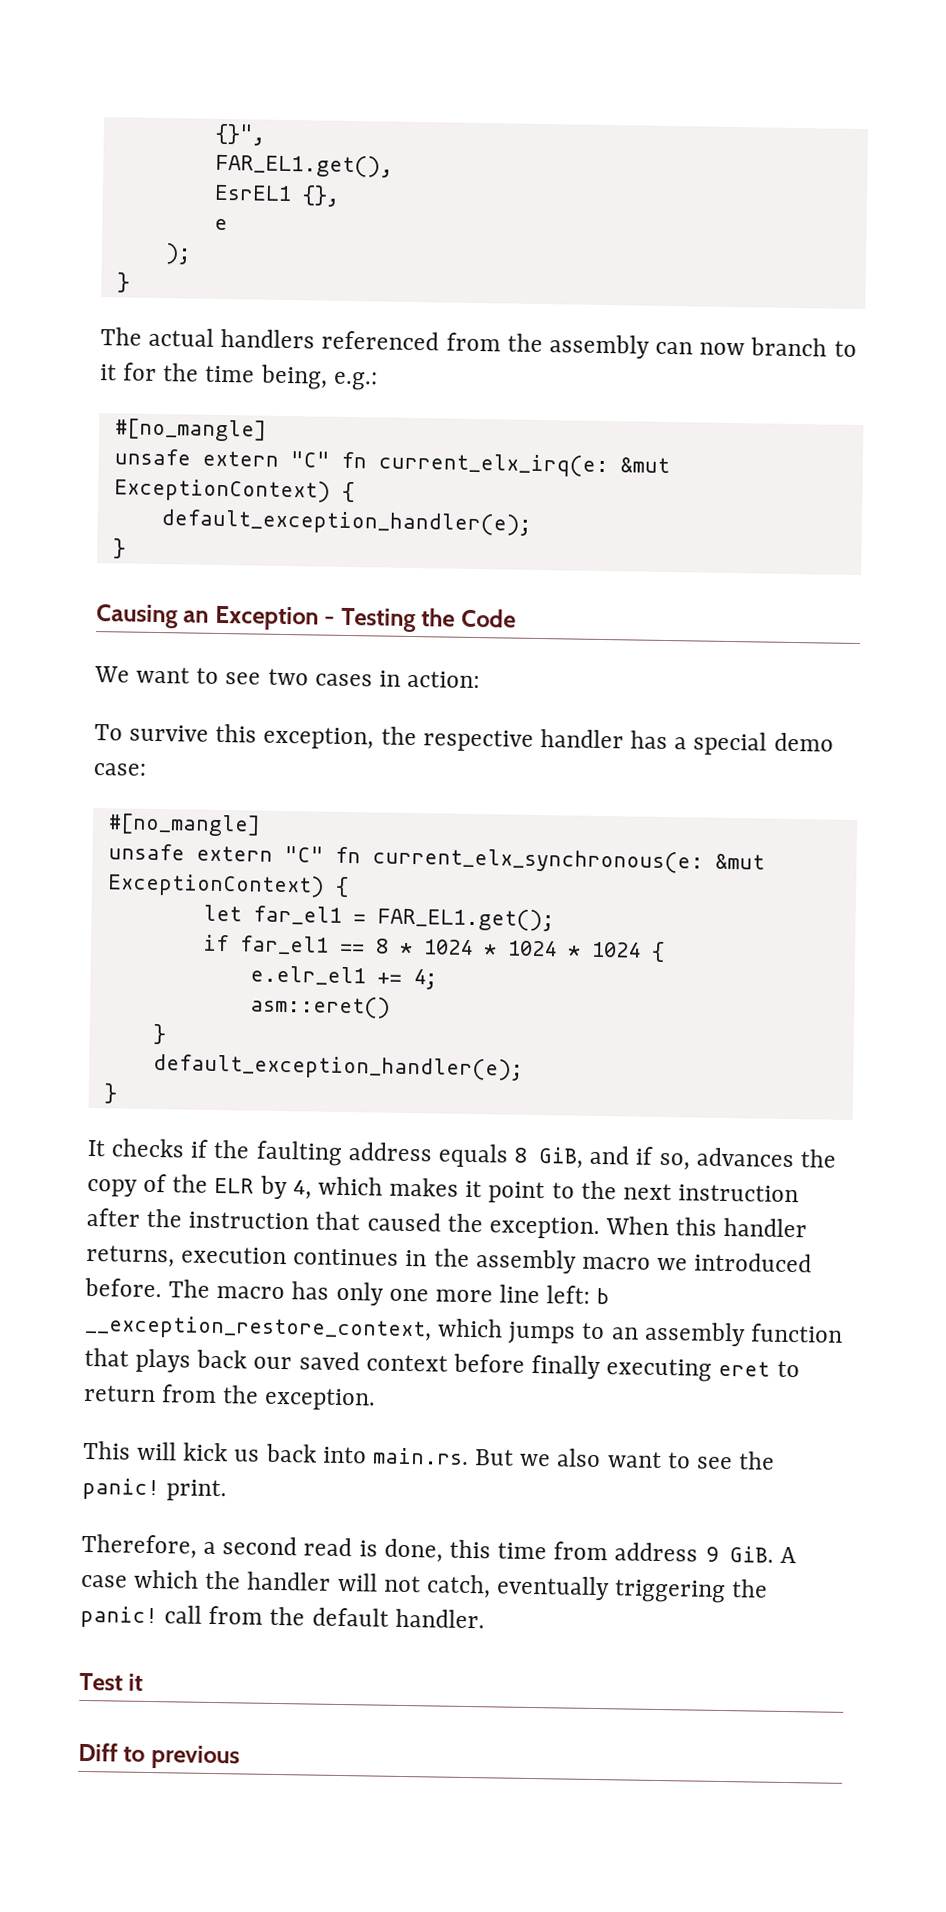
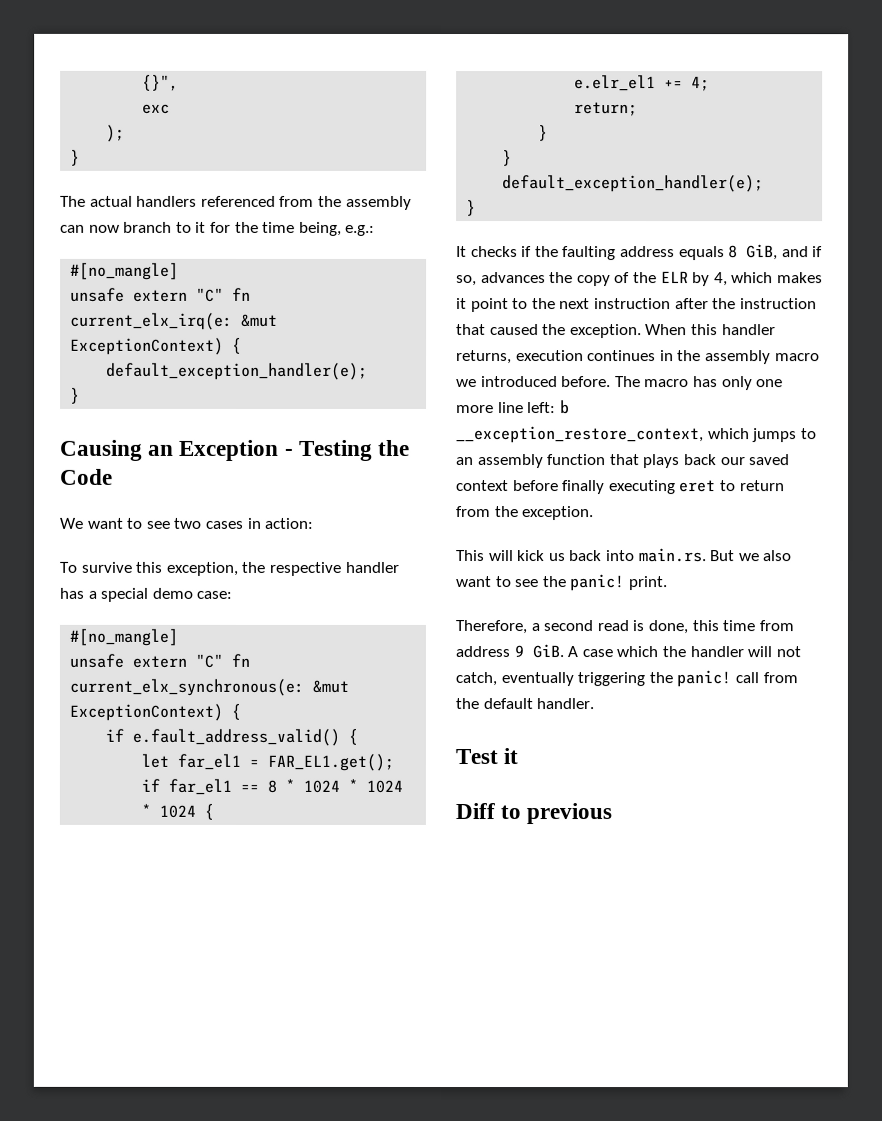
- FAR_EL1.get(),
- EsrEL1 {},
- e
+ exc
+ if e.fault_address_valid() {
- asm::eret()
+ return;
+ }

